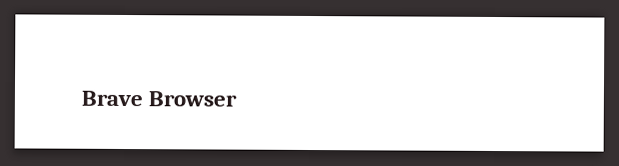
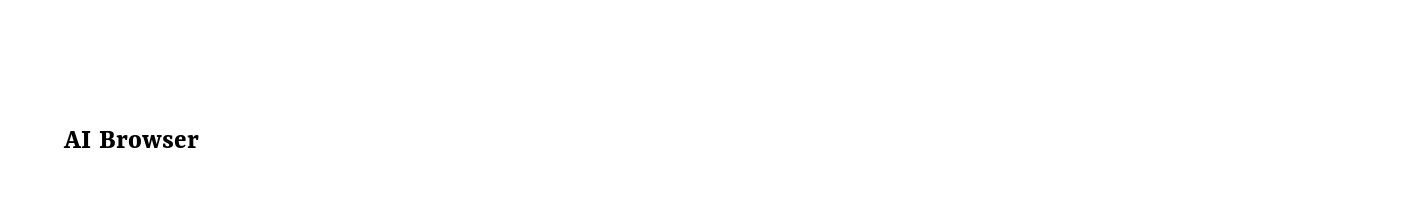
- Brave Browser
+ AI Browser

